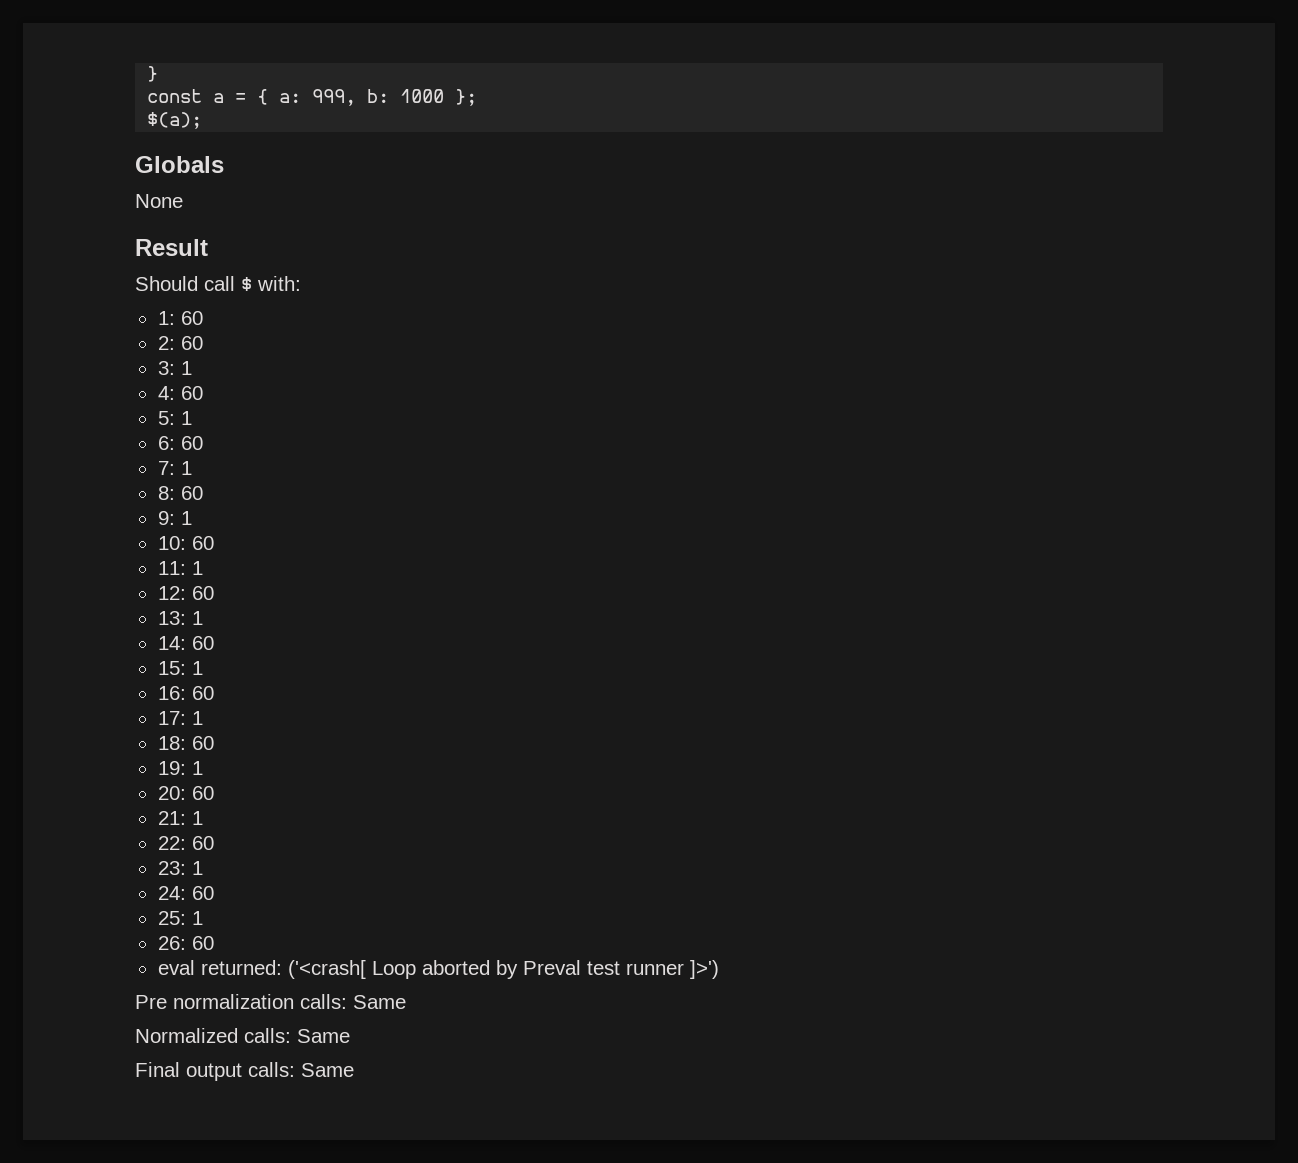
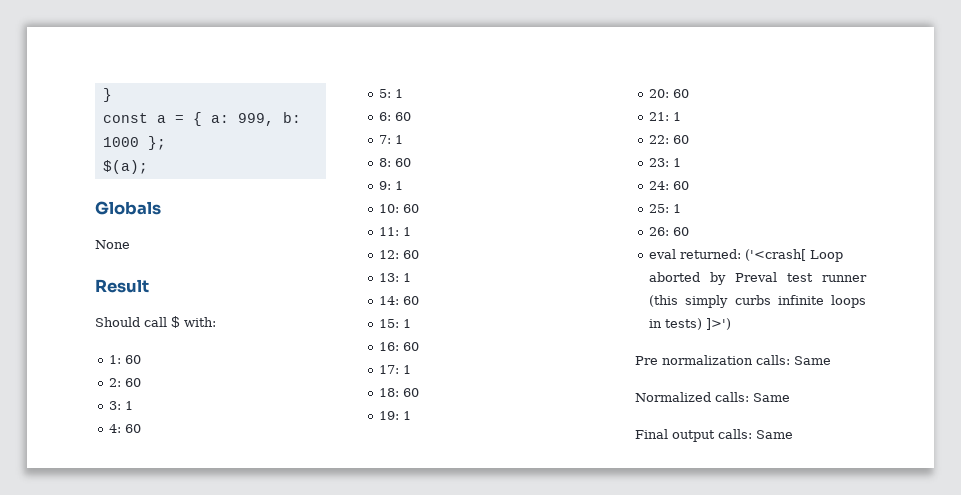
- eval returned: ('<crash[ Loop aborted by Preval test runner ]>')
+ eval returned: ('<crash[ Loop aborted by Preval test runner (this simply curbs infinite loops in tests) ]>')

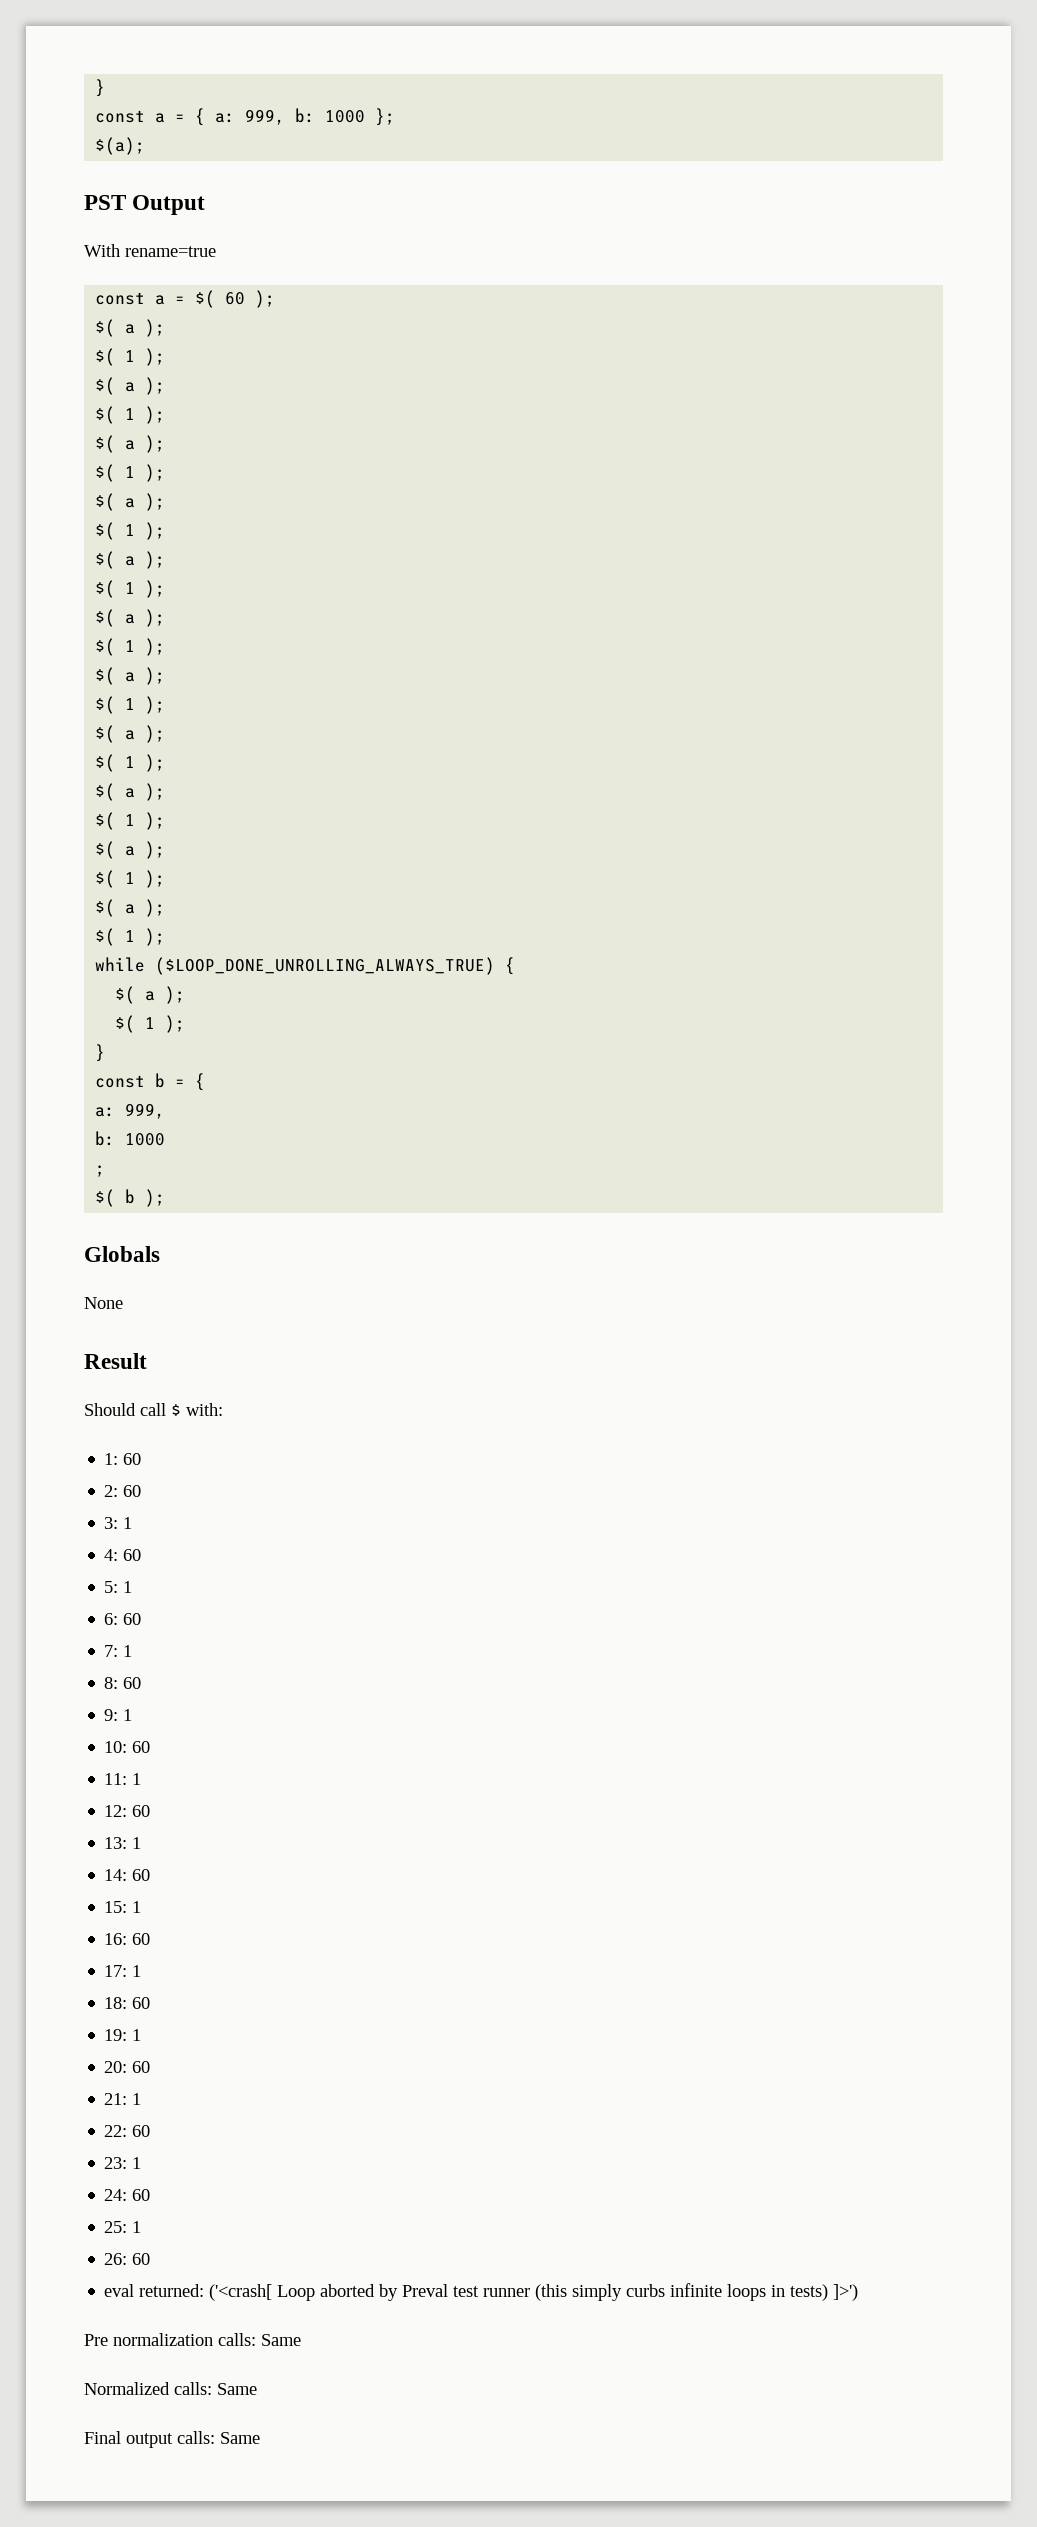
+ PST Output
+ With rename=true
+ const a = $( 60 );
+ $( a );
+ $( 1 );
+ $( a );
+ $( 1 );
+ $( a );
+ $( 1 );
+ $( a );
+ $( 1 );
+ $( a );
+ $( 1 );
+ $( a );
+ $( 1 );
+ $( a );
+ $( 1 );
+ $( a );
+ $( 1 );
+ $( a );
+ $( 1 );
+ $( a );
+ $( 1 );
+ $( a );
+ $( 1 );
+ while ($LOOP_DONE_UNROLLING_ALWAYS_TRUE) {
+ $( a );
+ $( 1 );
+ }
+ const b = {
+ a: 999,
+ b: 1000
+ ;
+ $( b );

